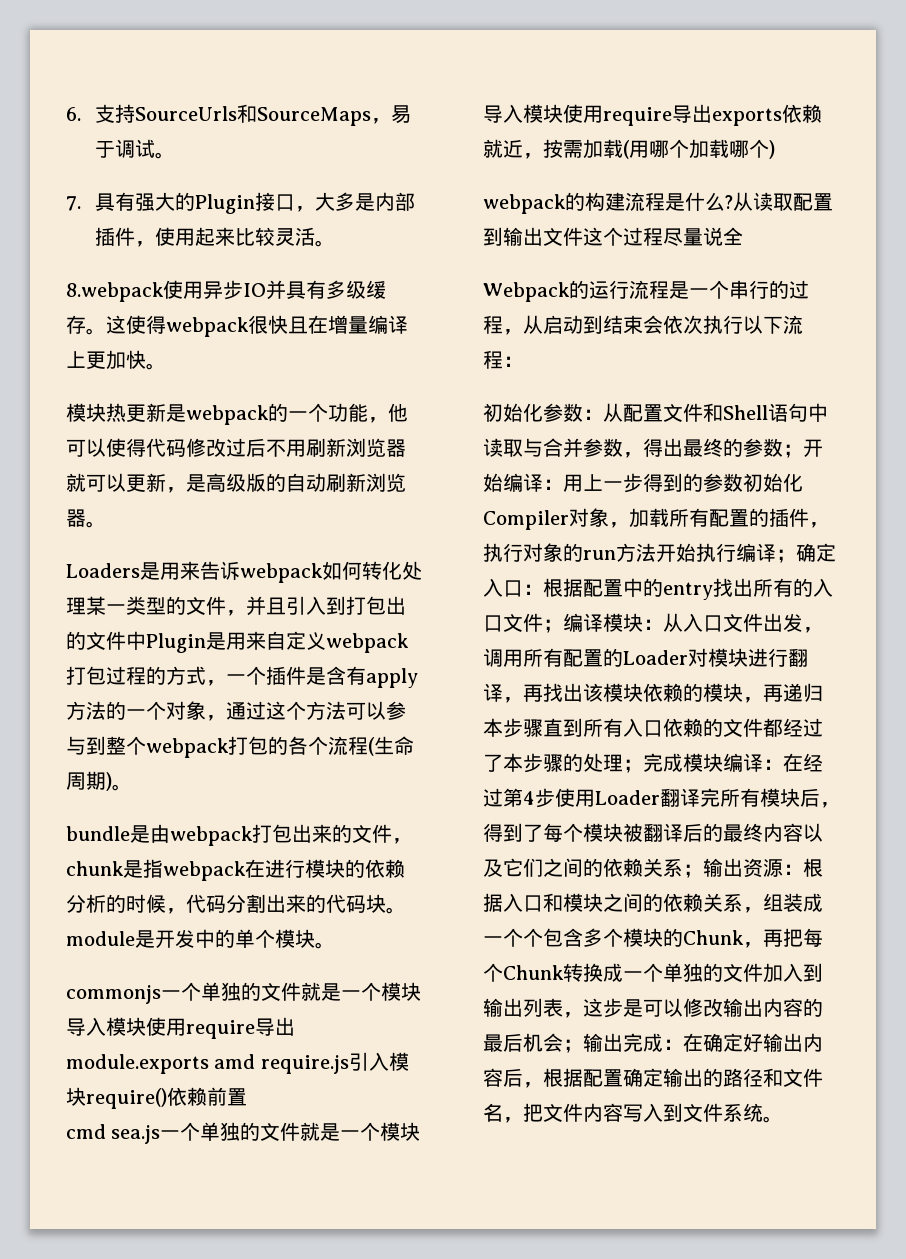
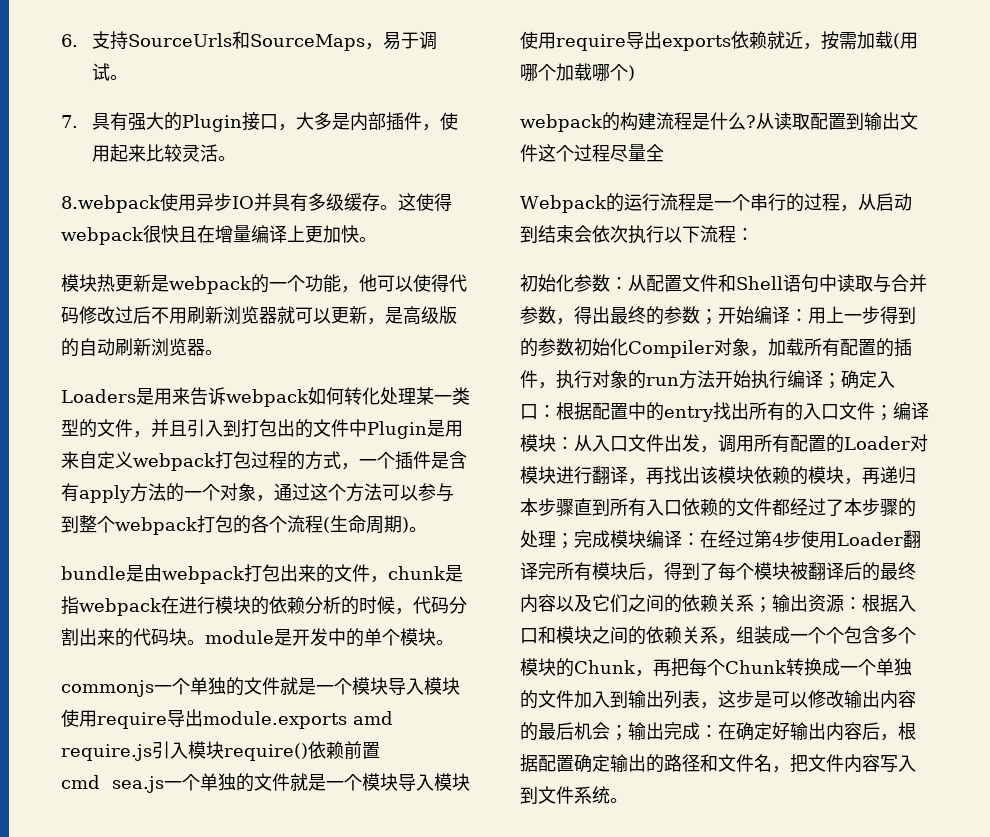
- 从读取配置到输出文件这个过程尽量说全
+ 从读取配置到输出文件这个过程尽量全

